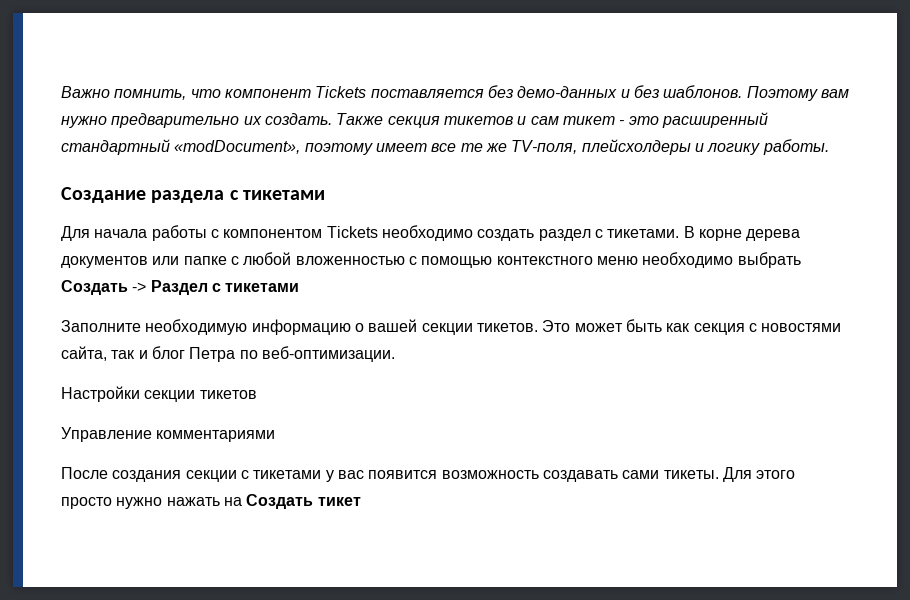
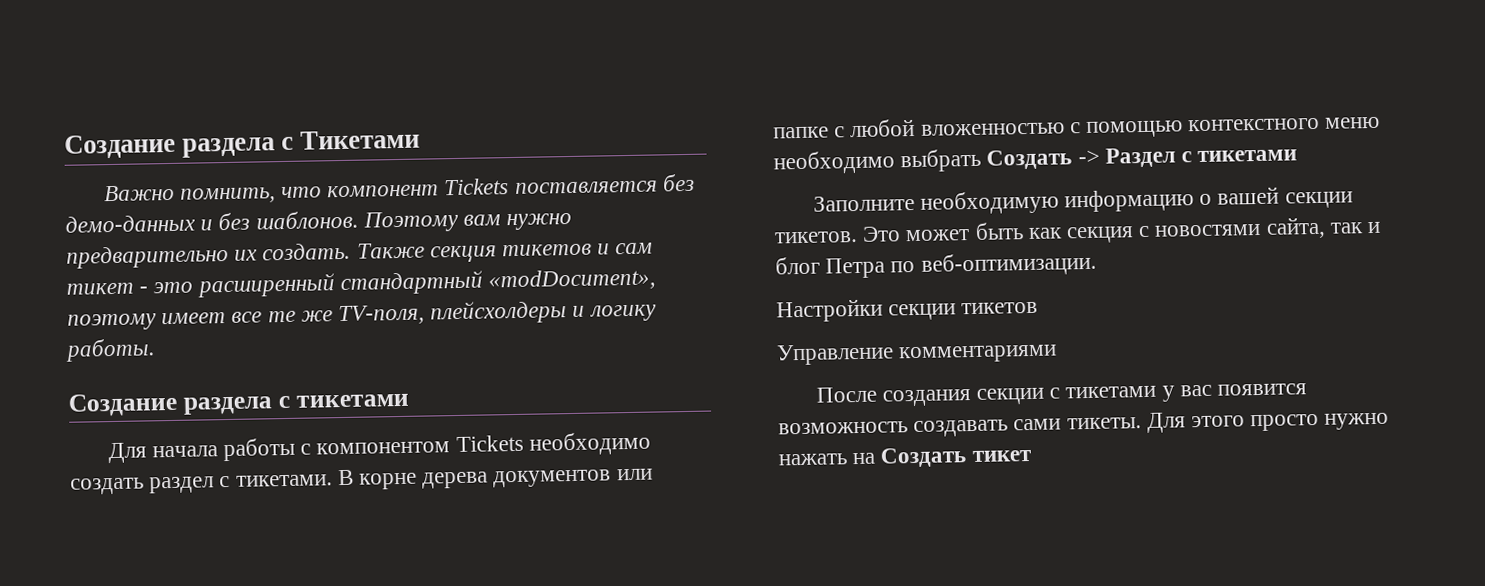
+ Создание раздела с Тикетами

